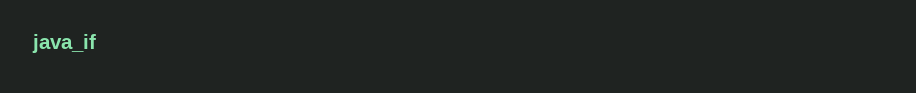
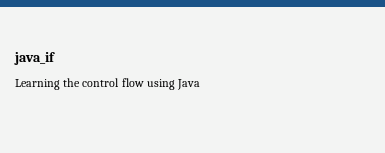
+ Learning the control flow using Java

